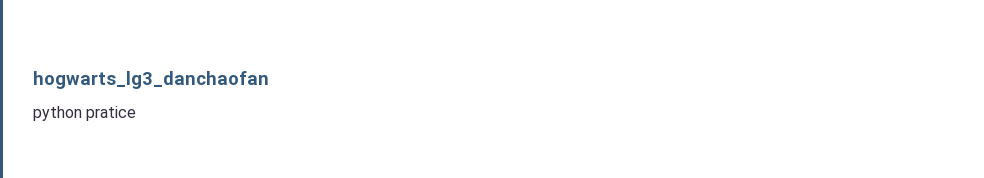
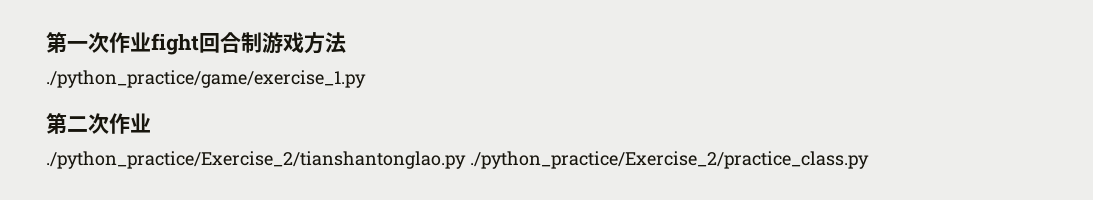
- hogwarts_lg3_danchaofan
- python pratice
+ 第一次作业fight回合制游戏方法
+ ./python_practice/game/exercise_1.py
+ 第二次作业
+ ./python_practice/Exercise_2/tianshantonglao.py ./python_practice/Exercise_2/practice_class.py

